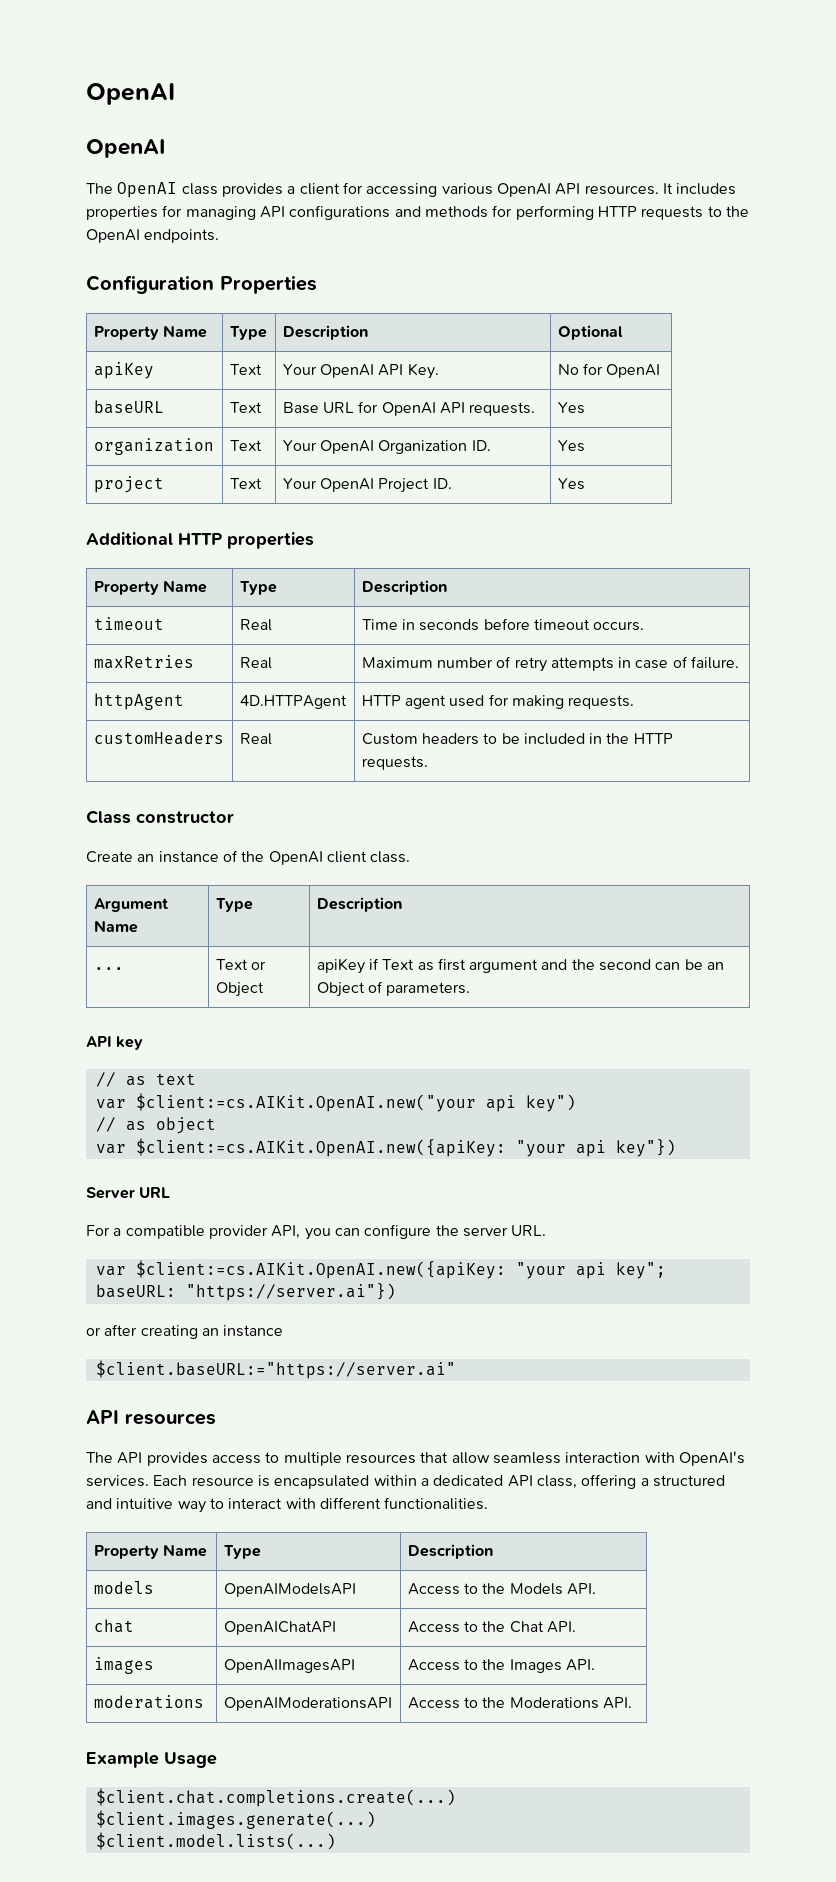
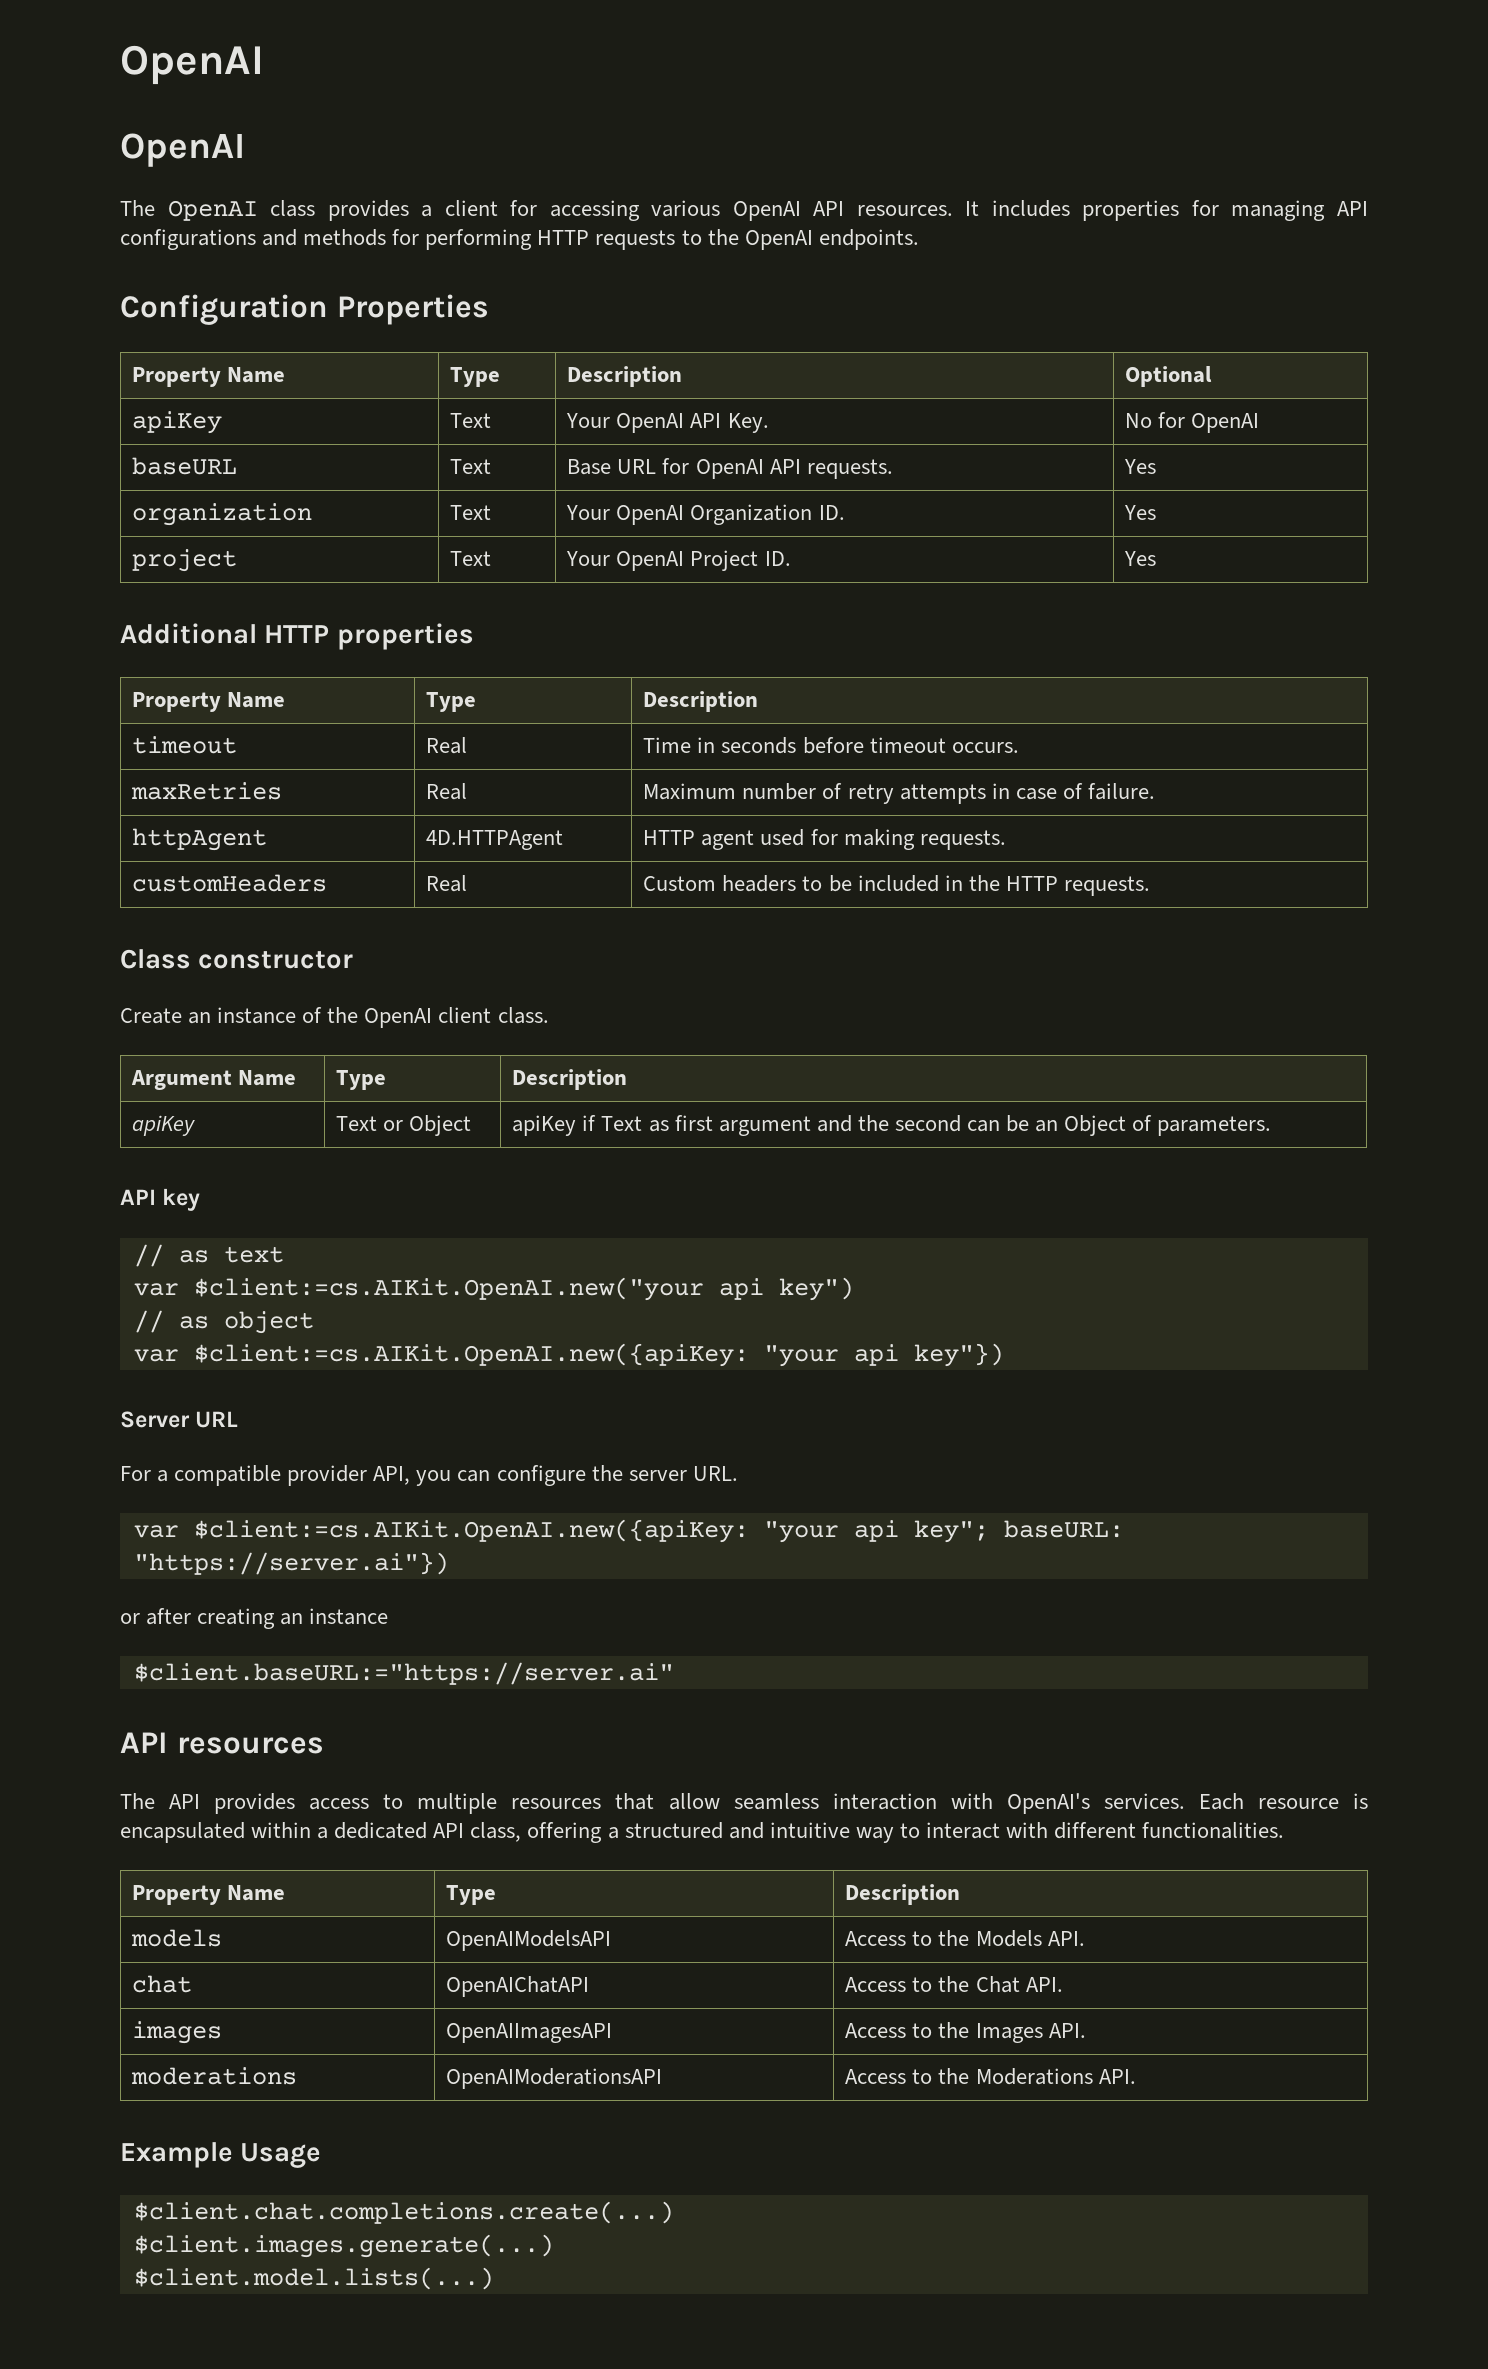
- ... | Text or Object | apiKey if Text as first argument and the second can be an Object of parameters.
+ apiKey | Text or Object | apiKey if Text as first argument and the second can be an Object of parameters.

